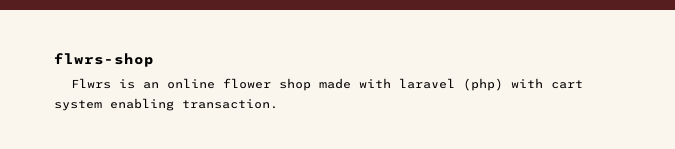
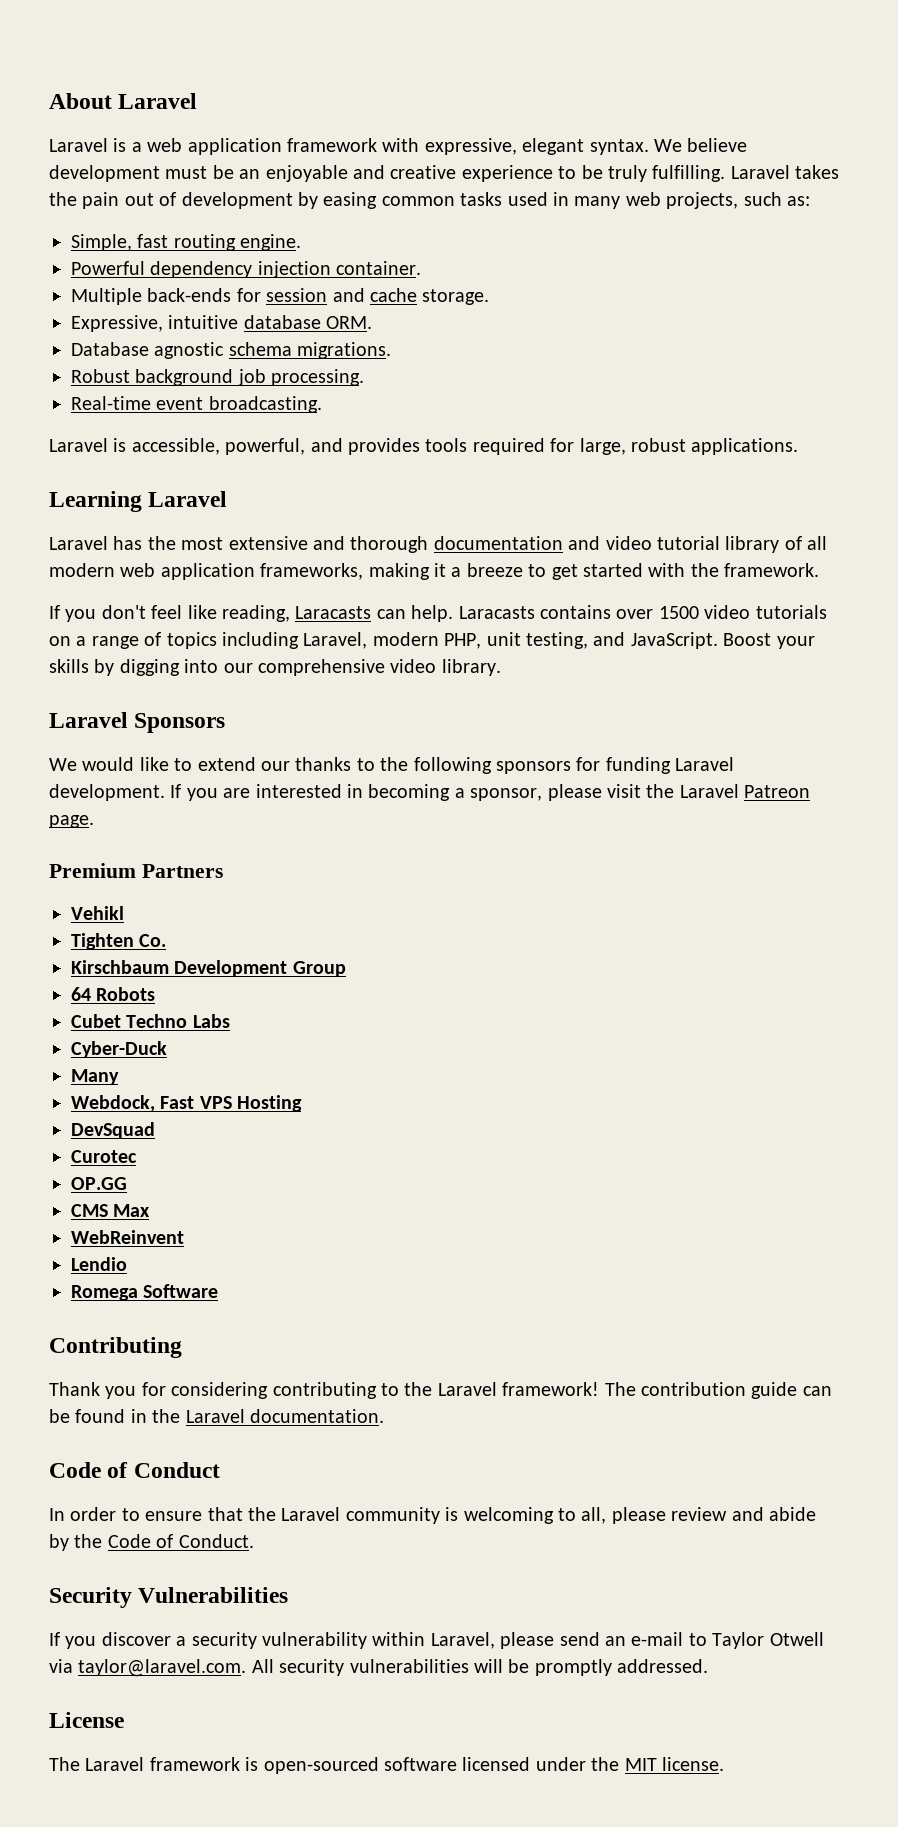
- flwrs-shop
- Flwrs is an online flower shop made with laravel (php) with cart system enabling transaction.
+ About Laravel
+ Laravel is a web application framework with expressive, elegant syntax. We believe development must be an enjoyable and creative experience to be truly fulfilling. Laravel takes the pain out of development by easing common tasks used in many web projects, such as:
+ Simple, fast routing engine.
+ Powerful dependency injection container.
+ Multiple back-ends for session and cache storage.
+ Expressive, intuitive database ORM.
+ Database agnostic schema migrations.
+ Robust background job processing.
+ Real-time event broadcasting.
+ Laravel is accessible, powerful, and provides tools required for large, robust applications.
+ Learning Laravel
+ Laravel has the most extensive and thorough documentation and video tutorial library of all modern web application frameworks, making it a breeze to get started with the framework.
+ If you don't feel like reading, Laracasts can help. Laracasts contains over 1500 video tutorials on a range of topics including Laravel, modern PHP, unit testing, and JavaScript. Boost your skills by digging into our comprehensive video library.
+ Laravel Sponsors
+ We would like to extend our thanks to the following sponsors for funding Laravel development. If you are interested in becoming a sponsor, please visit the Laravel Patreon page.
+ Premium Partners
+ Vehikl
+ Tighten Co.
+ Kirschbaum Development Group
+ 64 Robots
+ Cubet Techno Labs
+ Cyber-Duck
+ Many
+ Webdock, Fast VPS Hosting
+ DevSquad
+ Curotec
+ OP.GG
+ CMS Max
+ WebReinvent
+ Lendio
+ Romega Software
+ Contributing
+ Thank you for considering contributing to the Laravel framework! The contribution guide can be found in the Laravel documentation.
+ Code of Conduct
+ In order to ensure that the Laravel community is welcoming to all, please review and abide by the Code of Conduct.
+ Security Vulnerabilities
+ If you discover a security vulnerability within Laravel, please send an e-mail to Taylor Otwell via taylor@laravel.com. All security vulnerabilities will be promptly addressed.
+ License
+ The Laravel framework is open-sourced software licensed under the MIT license.

